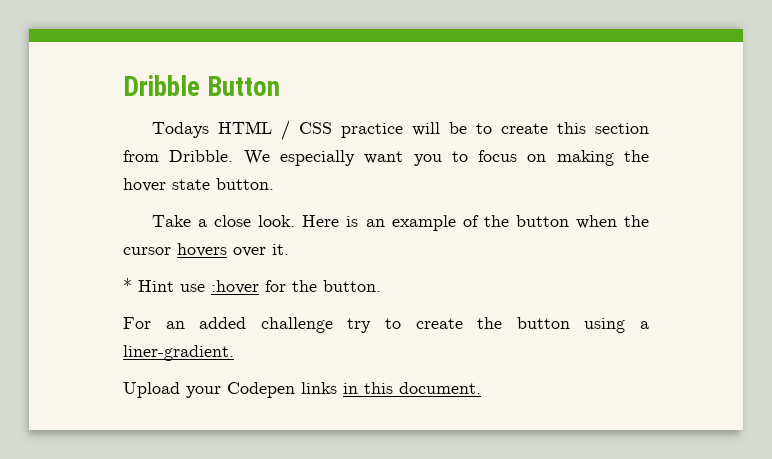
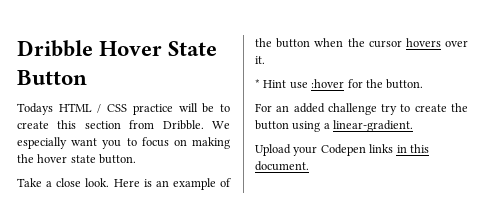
- Dribble Button
+ Dribble Hover State Button
- For an added challenge try to create the button using a liner-gradient.
+ For an added challenge try to create the button using a linear-gradient.

